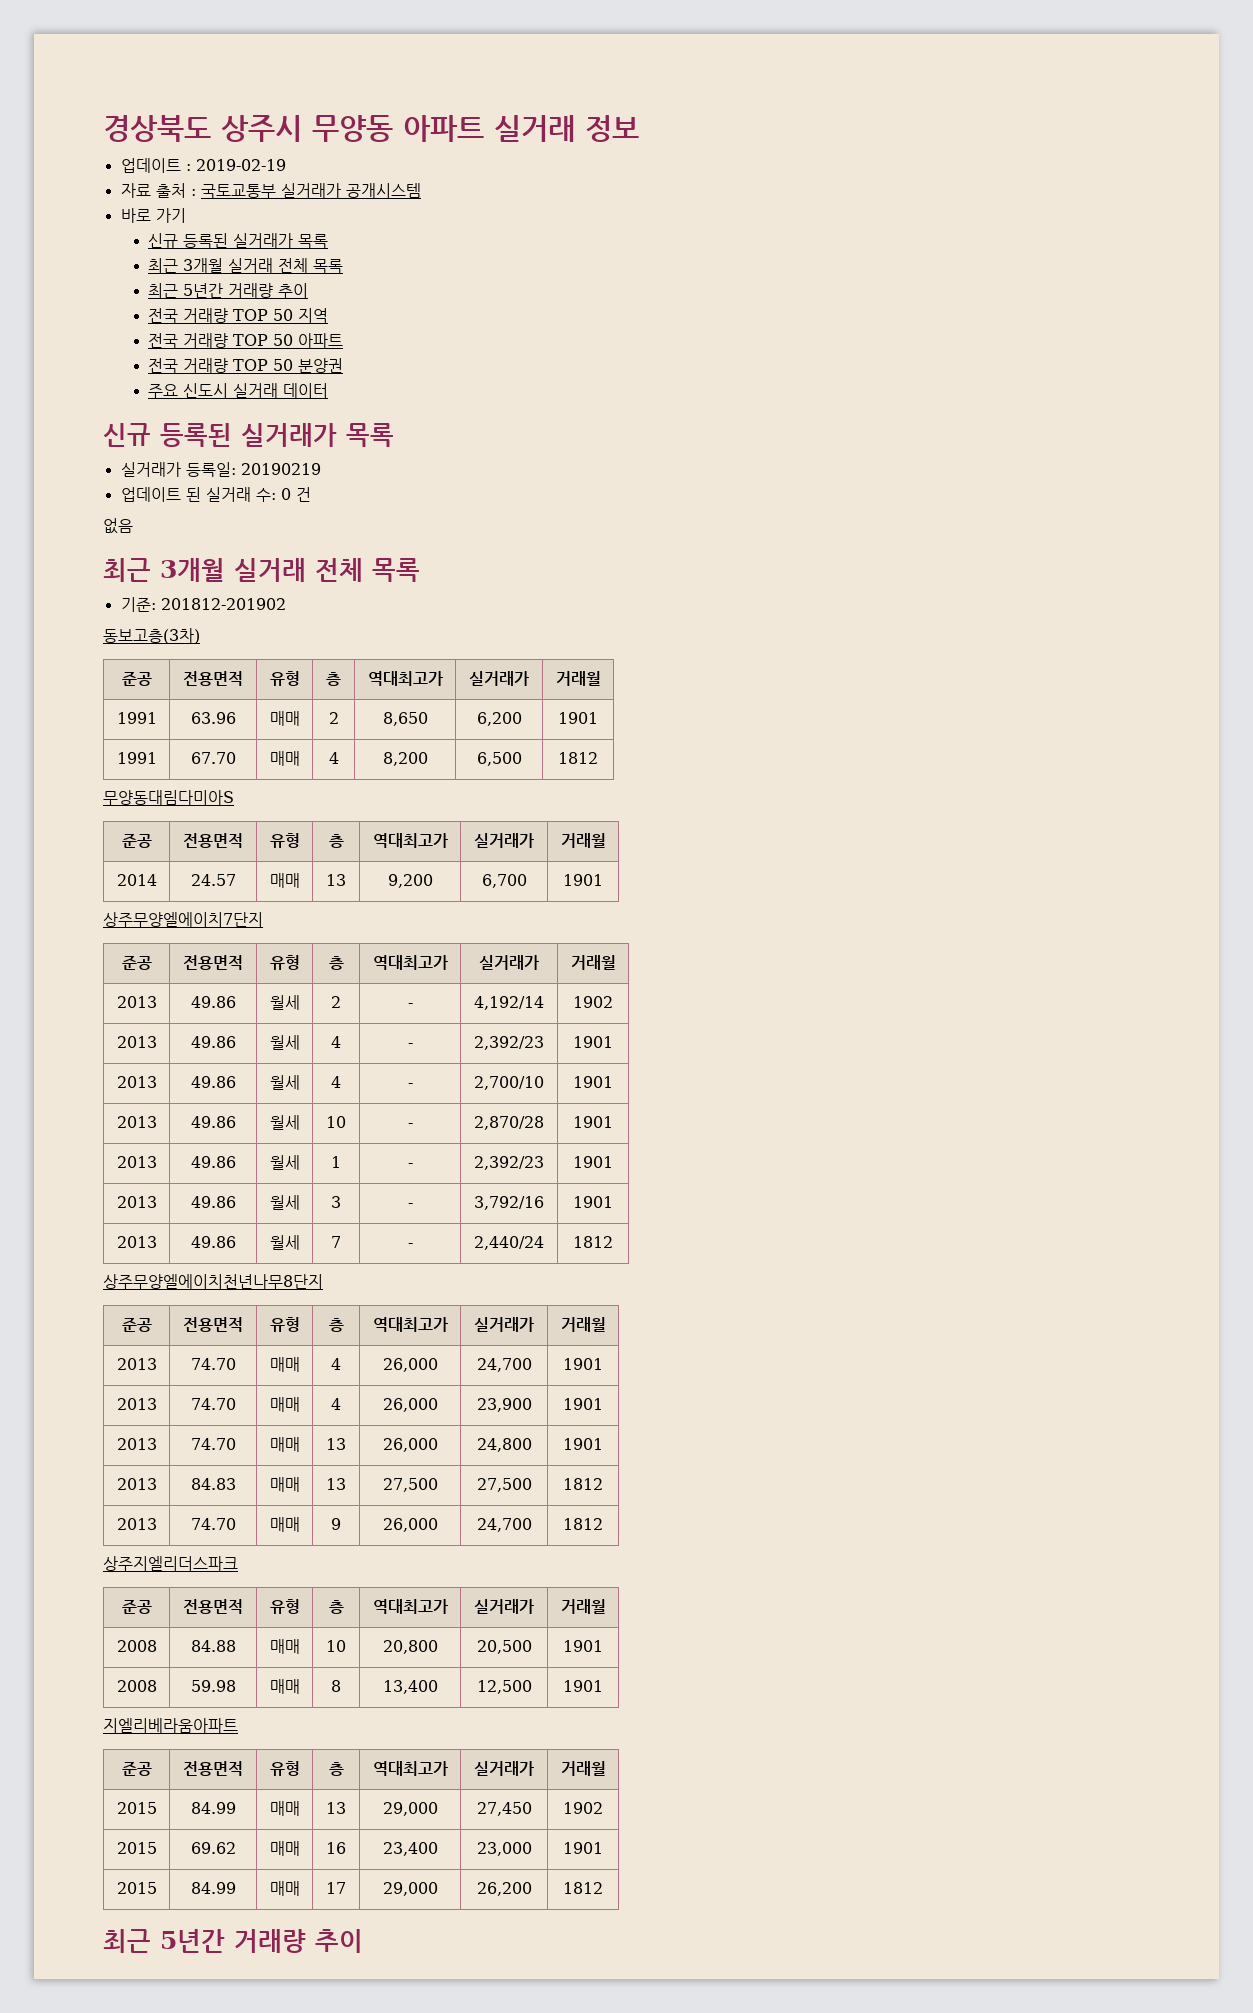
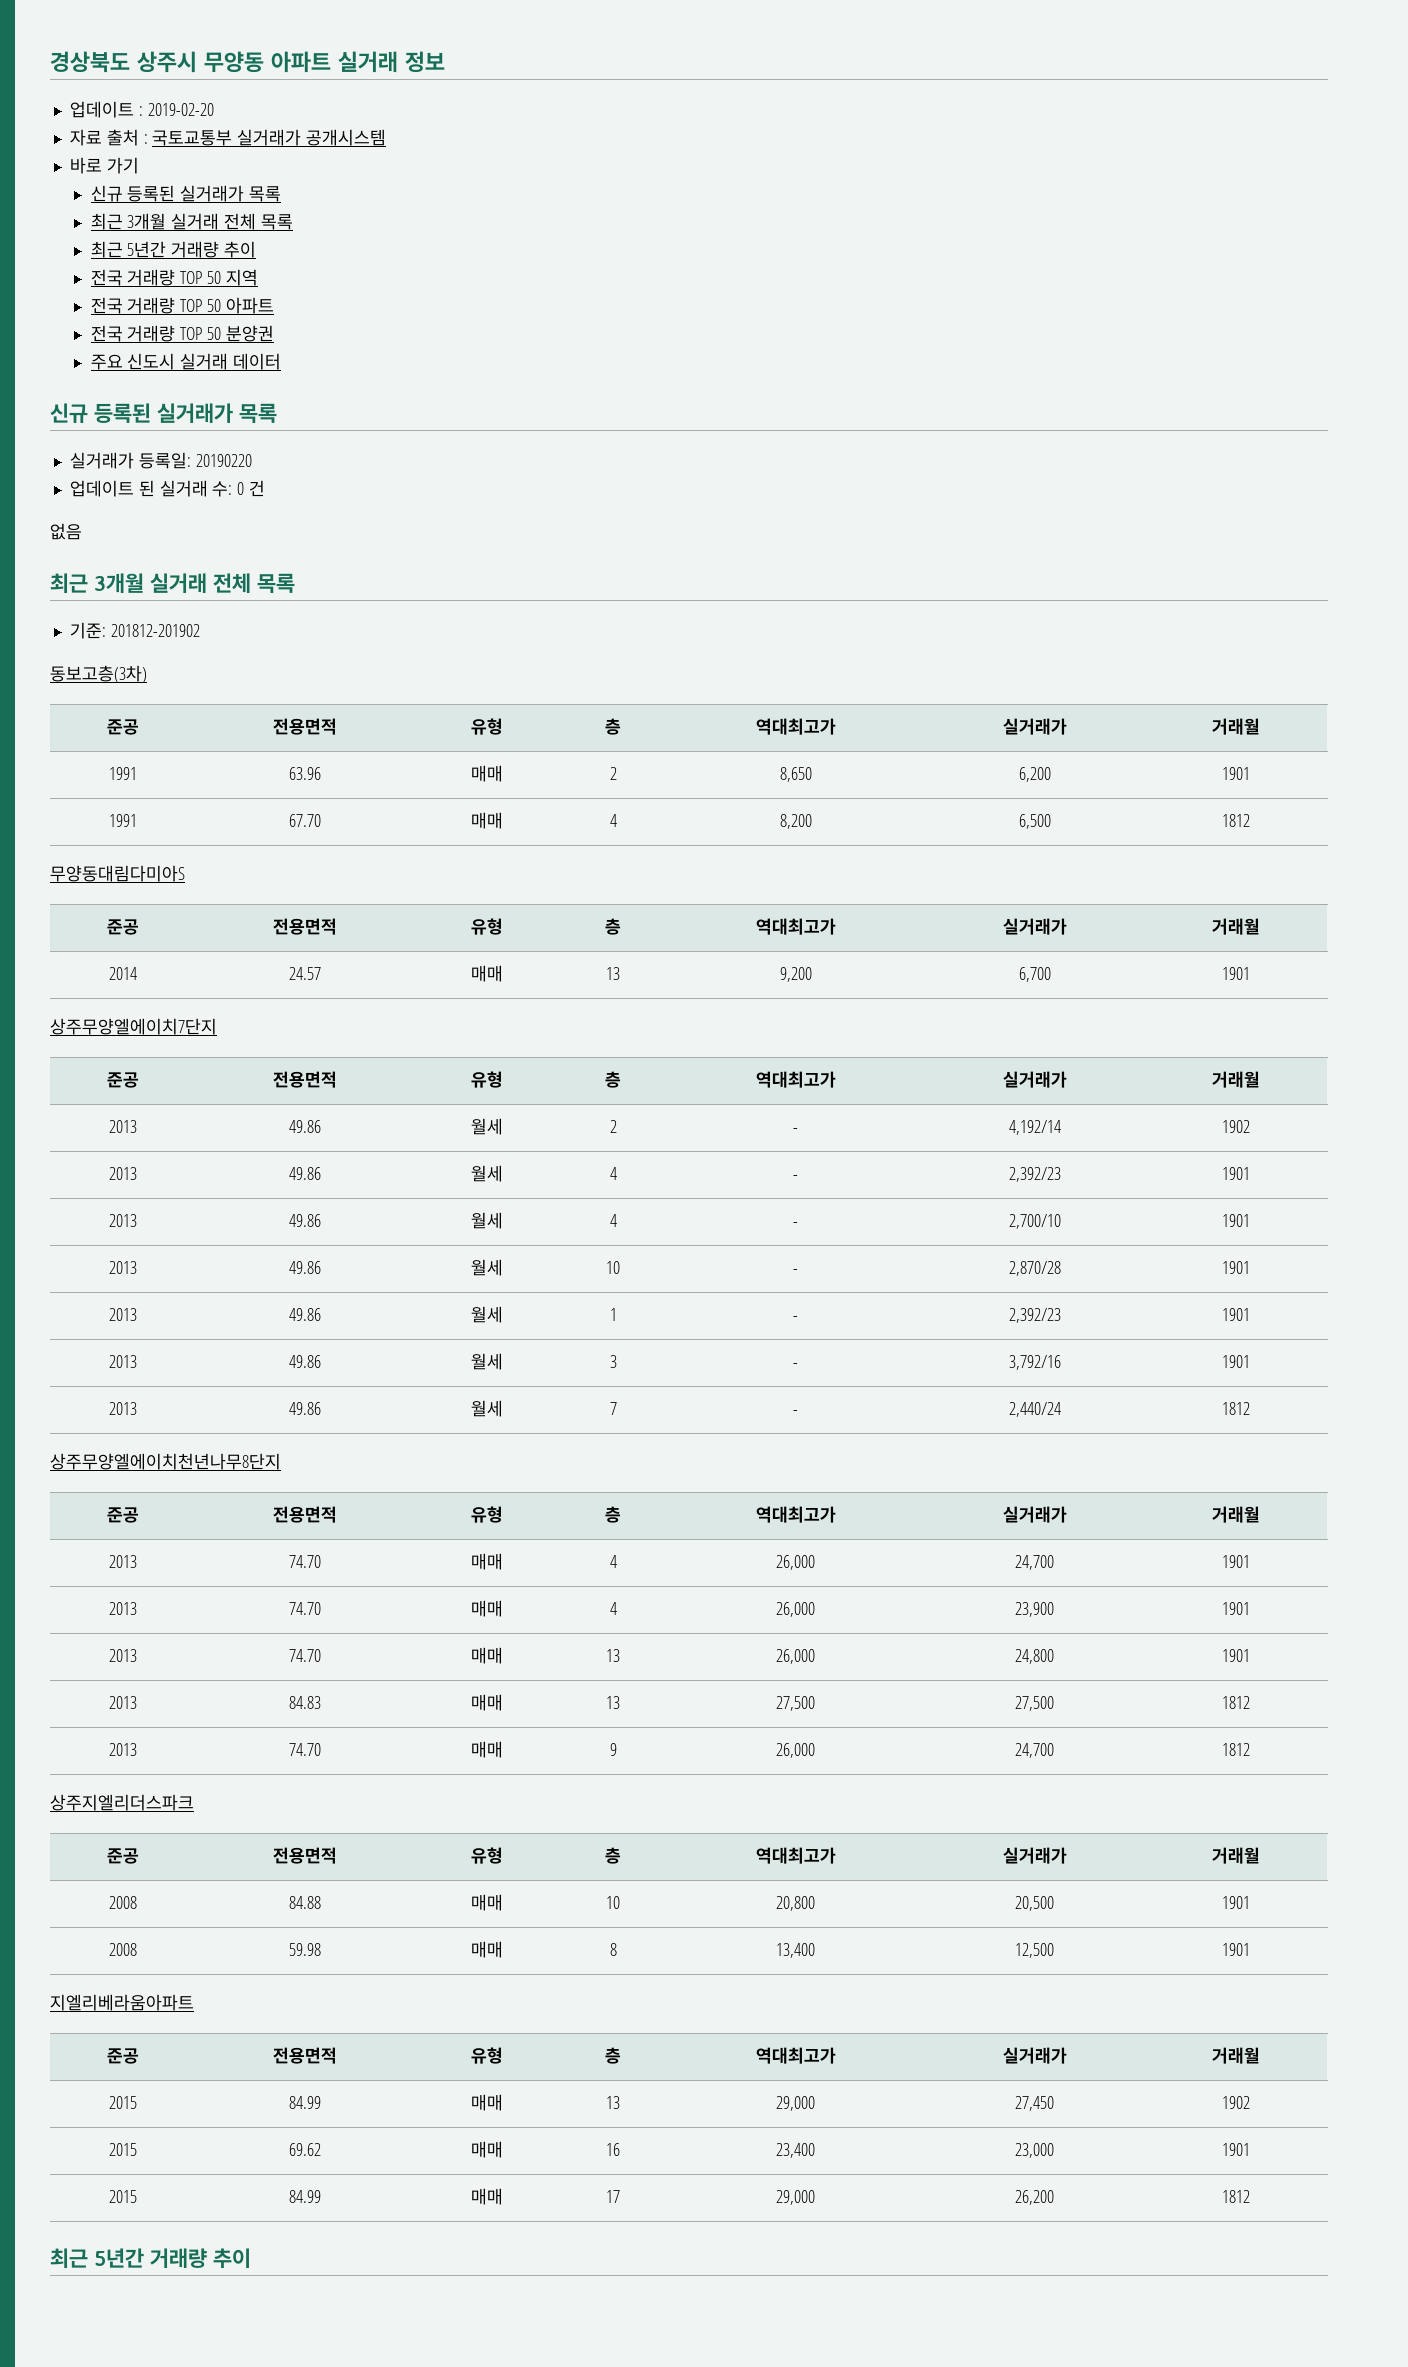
- 업데이트 : 2019-02-19
+ 업데이트 : 2019-02-20
- 실거래가 등록일: 20190219
+ 실거래가 등록일: 20190220

